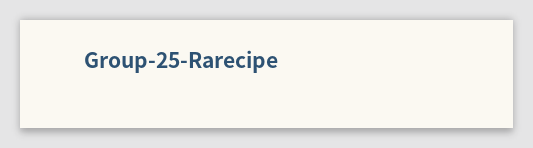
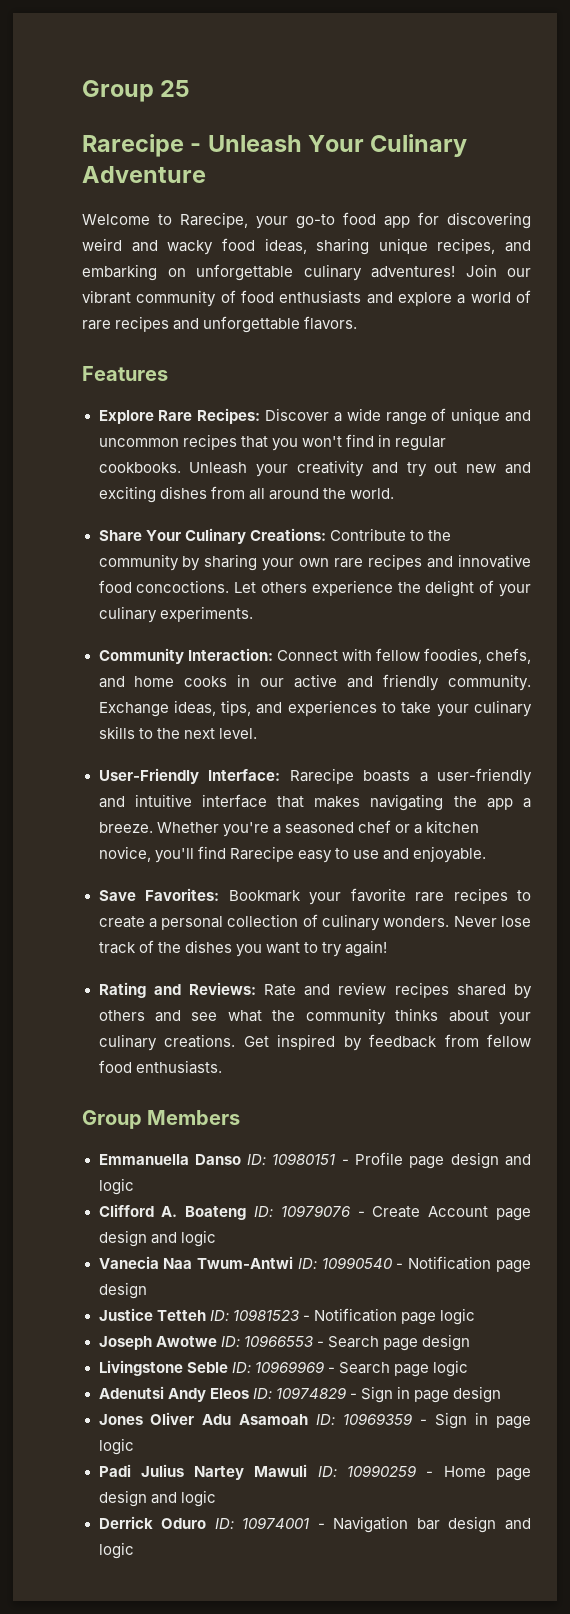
- Group-25-Rarecipe
+ Group 25
+ Rarecipe - Unleash Your Culinary Adventure
+ Welcome to Rarecipe, your go-to food app for discovering weird and wacky food ideas, sharing unique recipes, and embarking on unforgettable culinary adventures! Join our vibrant community of food enthusiasts and explore a world of rare recipes and unforgettable flavors.
+ Features
+ Explore Rare Recipes: Discover a wide range of unique and uncommon recipes that you won't find in regular cookbooks. Unleash your creativity and try out new and exciting dishes from all around the world.
+ Share Your Culinary Creations: Contribute to the community by sharing your own rare recipes and innovative food concoctions. Let others experience the delight of your culinary experiments.
+ Community Interaction: Connect with fellow foodies, chefs, and home cooks in our active and friendly community. Exchange ideas, tips, and experiences to take your culinary skills to the next level.
+ User-Friendly Interface: Rarecipe boasts a user-friendly and intuitive interface that makes navigating the app a breeze. Whether you're a seasoned chef or a kitchen novice, you'll find Rarecipe easy to use and enjoyable.
+ Save Favorites: Bookmark your favorite rare recipes to create a personal collection of culinary wonders. Never lose track of the dishes you want to try again!
+ Rating and Reviews: Rate and review recipes shared by others and see what the community thinks about your culinary creations. Get inspired by feedback from fellow food enthusiasts.
+ Group Members
+ Emmanuella Danso ID: 10980151 - Profile page design and logic
+ Clifford A. Boateng ID: 10979076 - Create Account page design and logic
+ Vanecia Naa Twum-Antwi ID: 10990540 - Notification page design
+ Justice Tetteh ID: 10981523 - Notification page logic
+ Joseph Awotwe ID: 10966553 - Search page design
+ Livingstone Seble ID: 10969969 - Search page logic
+ Adenutsi Andy Eleos ID: 10974829 - Sign in page design
+ Jones Oliver Adu Asamoah ID: 10969359 - Sign in page logic
+ Padi Julius Nartey Mawuli ID: 10990259 - Home page design and logic
+ Derrick Oduro ID: 10974001 - Navigation bar design and logic

